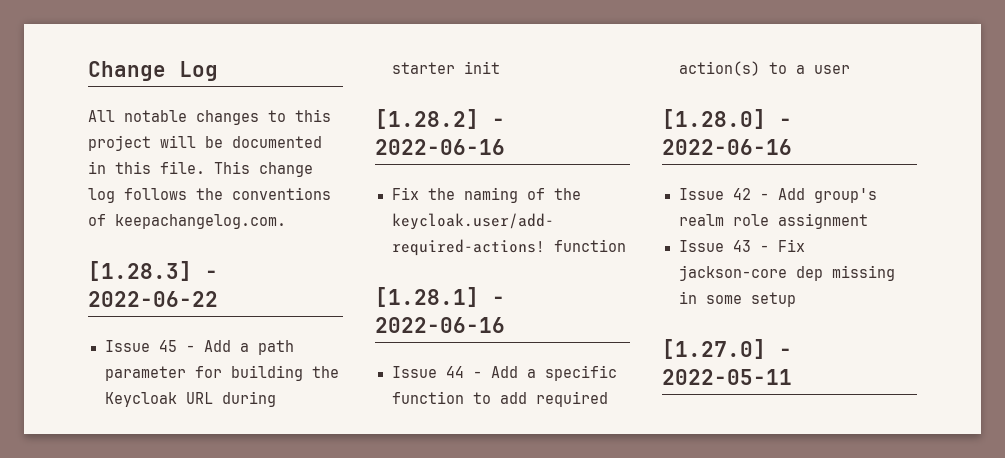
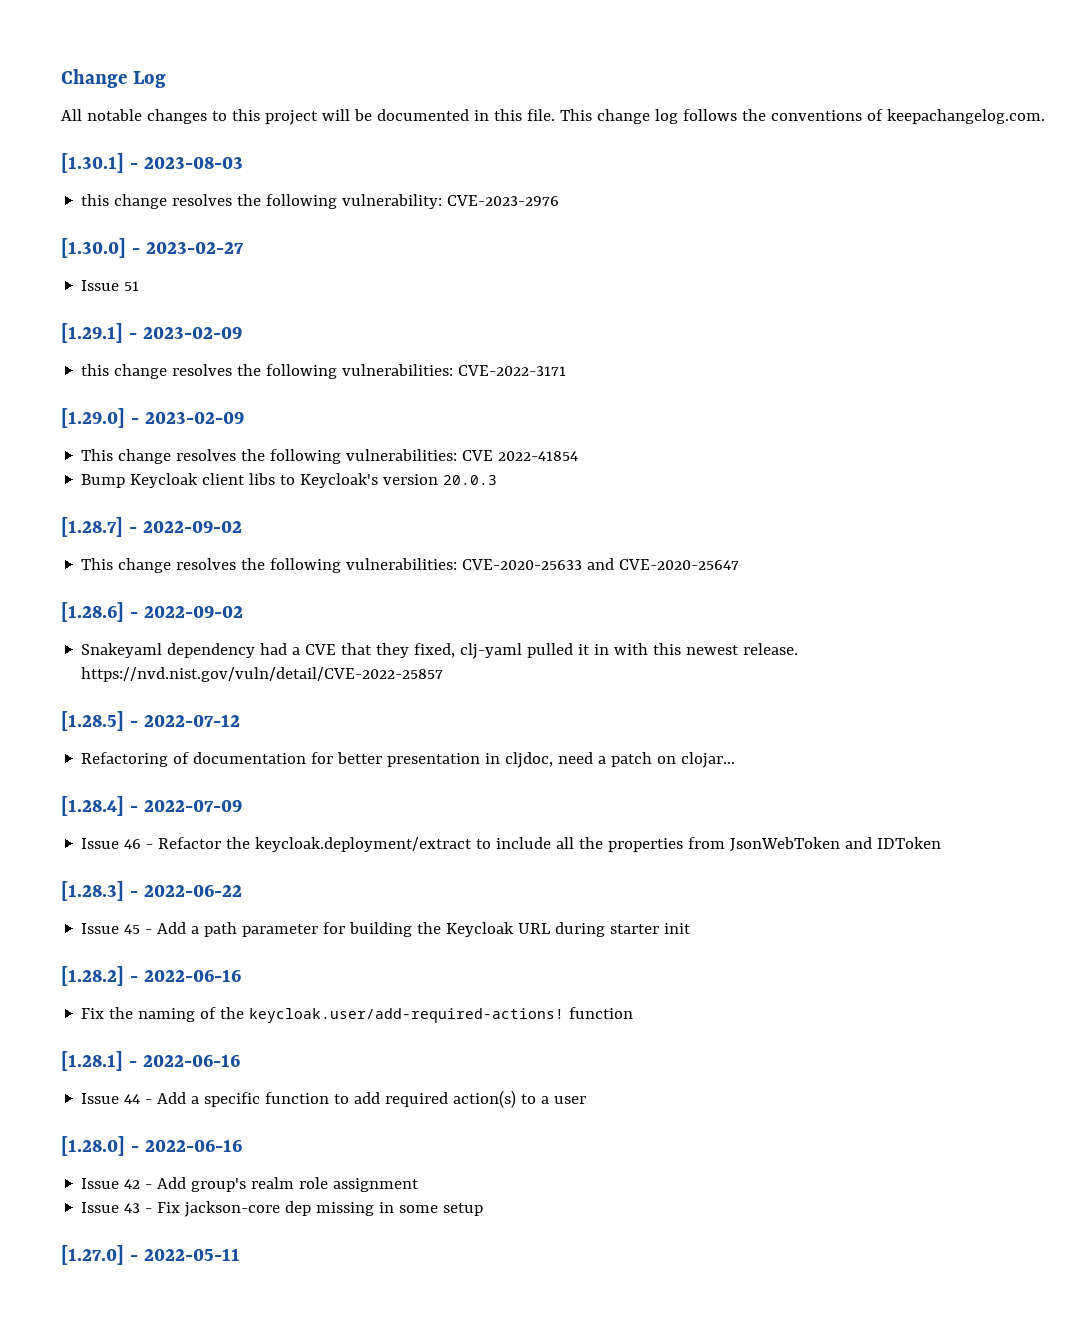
+ [1.30.1] - 2023-08-03
+ this change resolves the following vulnerability: CVE-2023-2976
+ [1.30.0] - 2023-02-27
+ Issue 51
+ [1.29.1] - 2023-02-09
+ this change resolves the following vulnerabilities: CVE-2022-3171
+ [1.29.0] - 2023-02-09
+ This change resolves the following vulnerabilities: CVE 2022-41854
+ Bump Keycloak client libs to Keycloak's version 20.0.3
+ [1.28.7] - 2022-09-02
+ This change resolves the following vulnerabilities: CVE-2020-25633 and CVE-2020-25647
+ [1.28.6] - 2022-09-02
+ Snakeyaml dependency had a CVE that they fixed, clj-yaml pulled it in with this newest release. https://nvd.nist.gov/vuln/detail/CVE-2022-25857
+ [1.28.5] - 2022-07-12
+ Refactoring of documentation for better presentation in cljdoc, need a patch on clojar...
+ [1.28.4] - 2022-07-09
+ Issue 46 - Refactor the keycloak.deployment/extract to include all the properties from JsonWebToken and IDToken

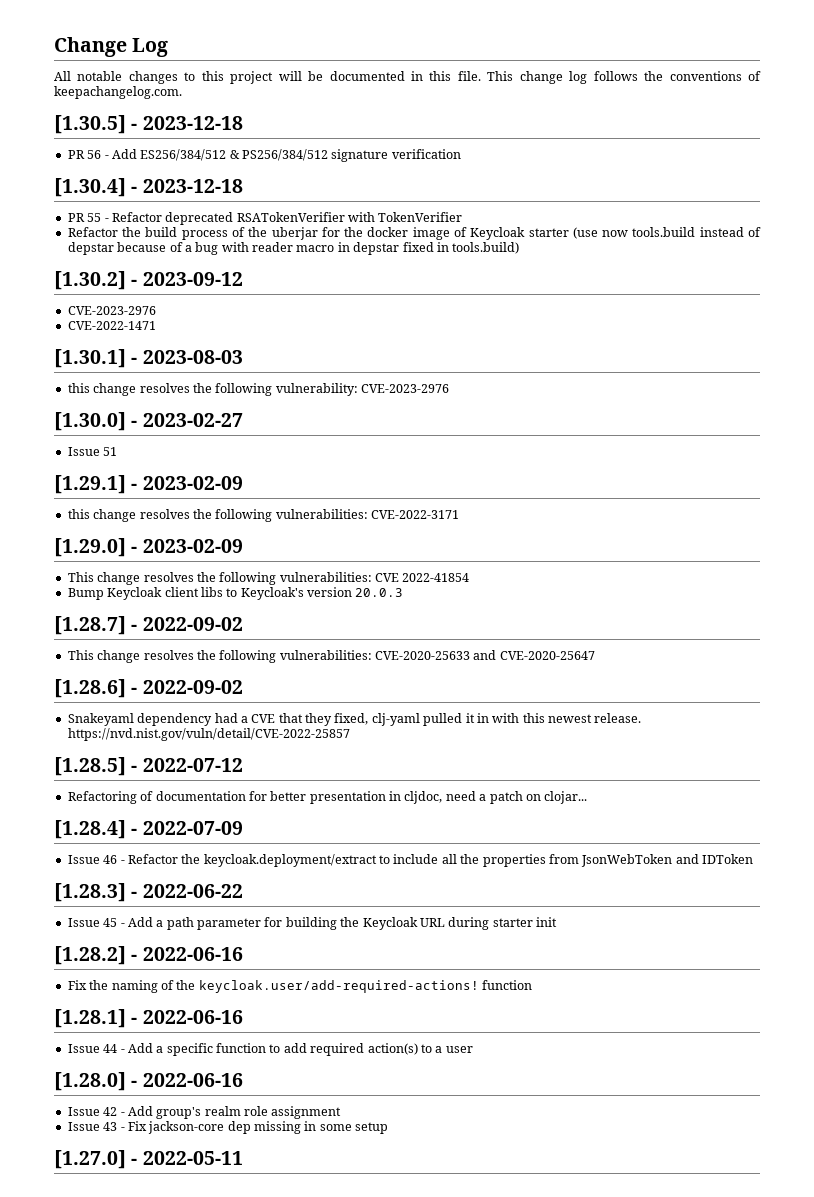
+ [1.30.5] - 2023-12-18
+ PR 56 - Add ES256/384/512 & PS256/384/512 signature verification
+ [1.30.4] - 2023-12-18
+ PR 55 - Refactor deprecated RSATokenVerifier with TokenVerifier
+ Refactor the build process of the uberjar for the docker image of Keycloak starter (use now tools.build instead of depstar because of a bug with reader macro in depstar fixed in tools.build)
+ [1.30.2] - 2023-09-12
+ CVE-2023-2976
+ CVE-2022-1471

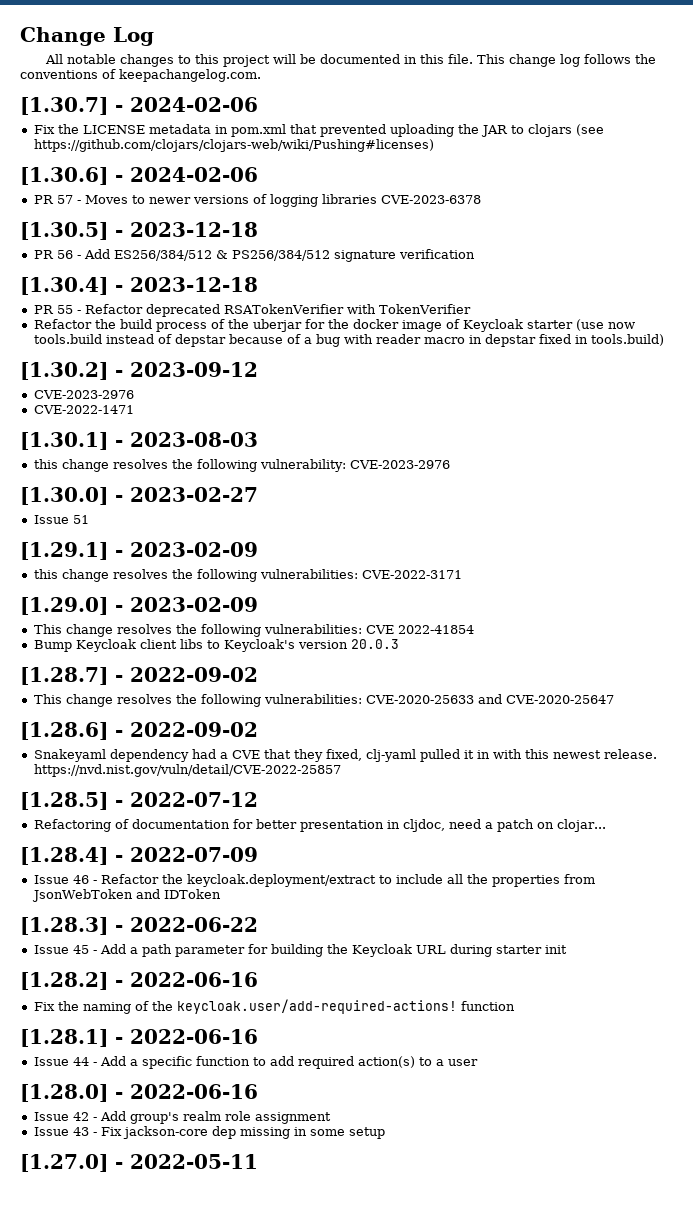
+ [1.30.7] - 2024-02-06
+ Fix the LICENSE metadata in pom.xml that prevented uploading the JAR to clojars (see https://github.com/clojars/clojars-web/wiki/Pushing#licenses)
+ [1.30.6] - 2024-02-06
+ PR 57 - Moves to newer versions of logging libraries CVE-2023-6378

